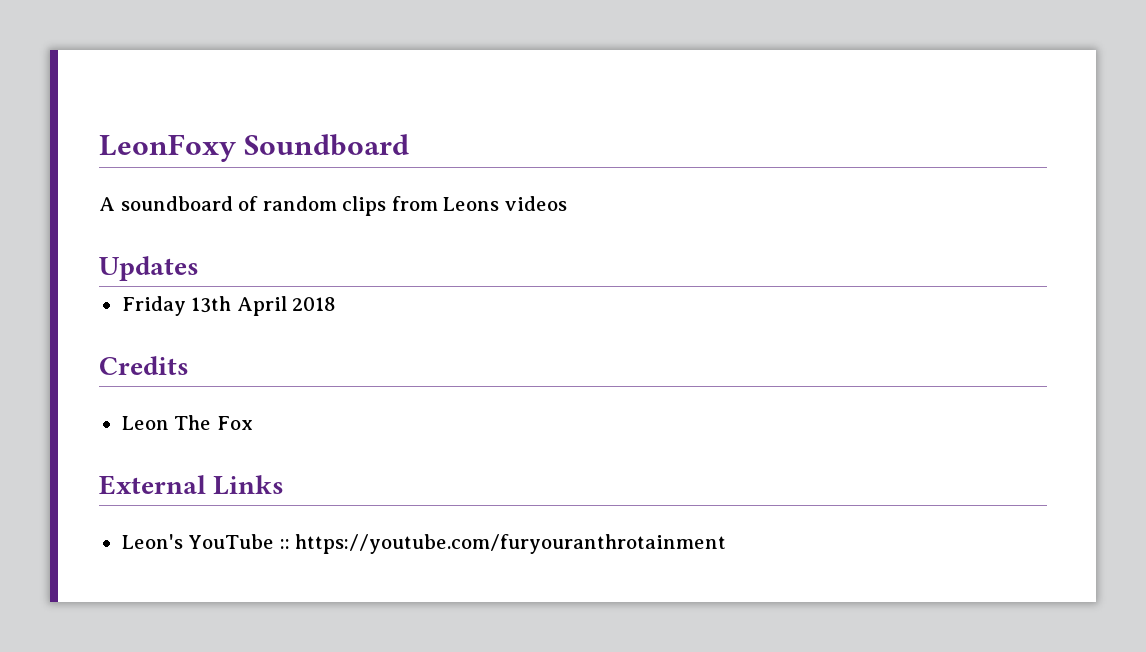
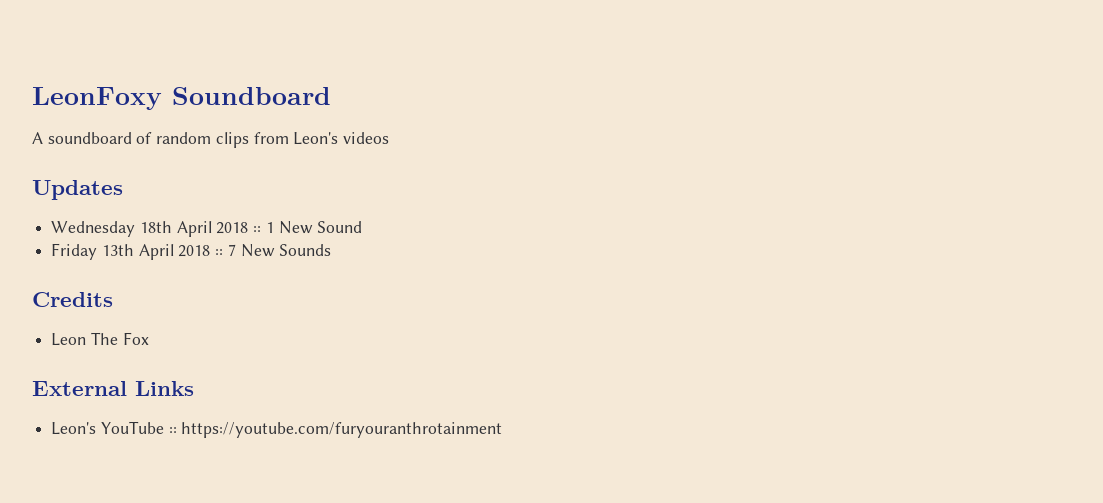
- A soundboard of random clips from Leons videos
+ A soundboard of random clips from Leon's videos
+ Wednesday 18th April 2018 :: 1 New Sound
- Friday 13th April 2018
+ Friday 13th April 2018 :: 7 New Sounds

